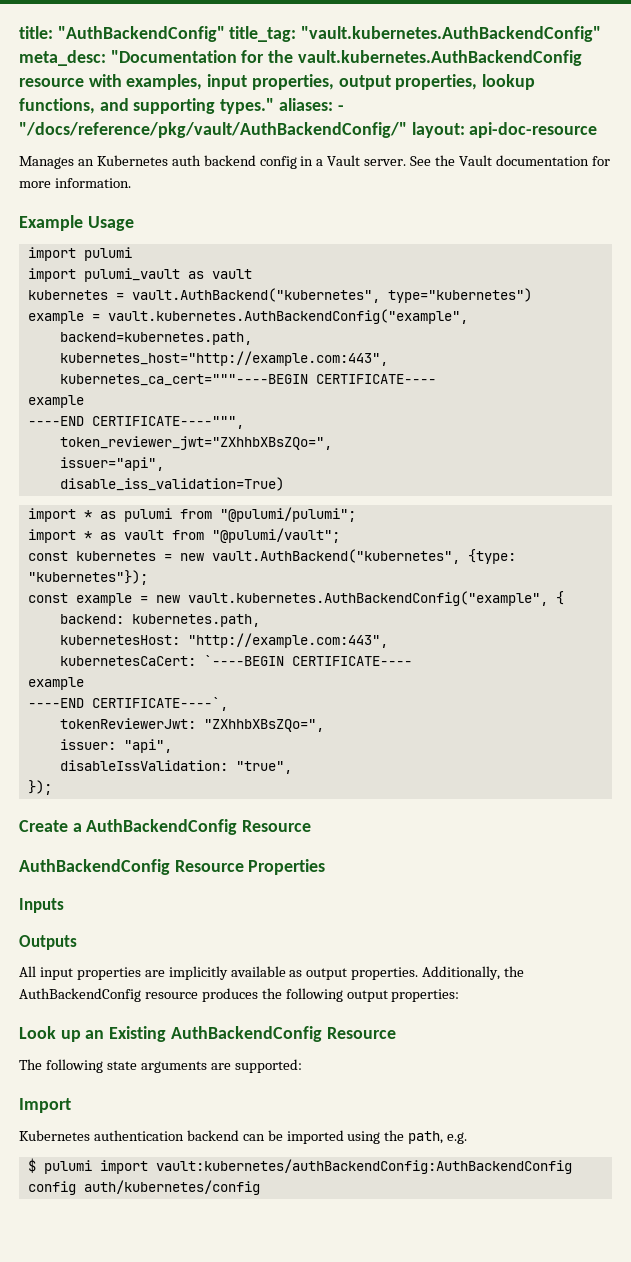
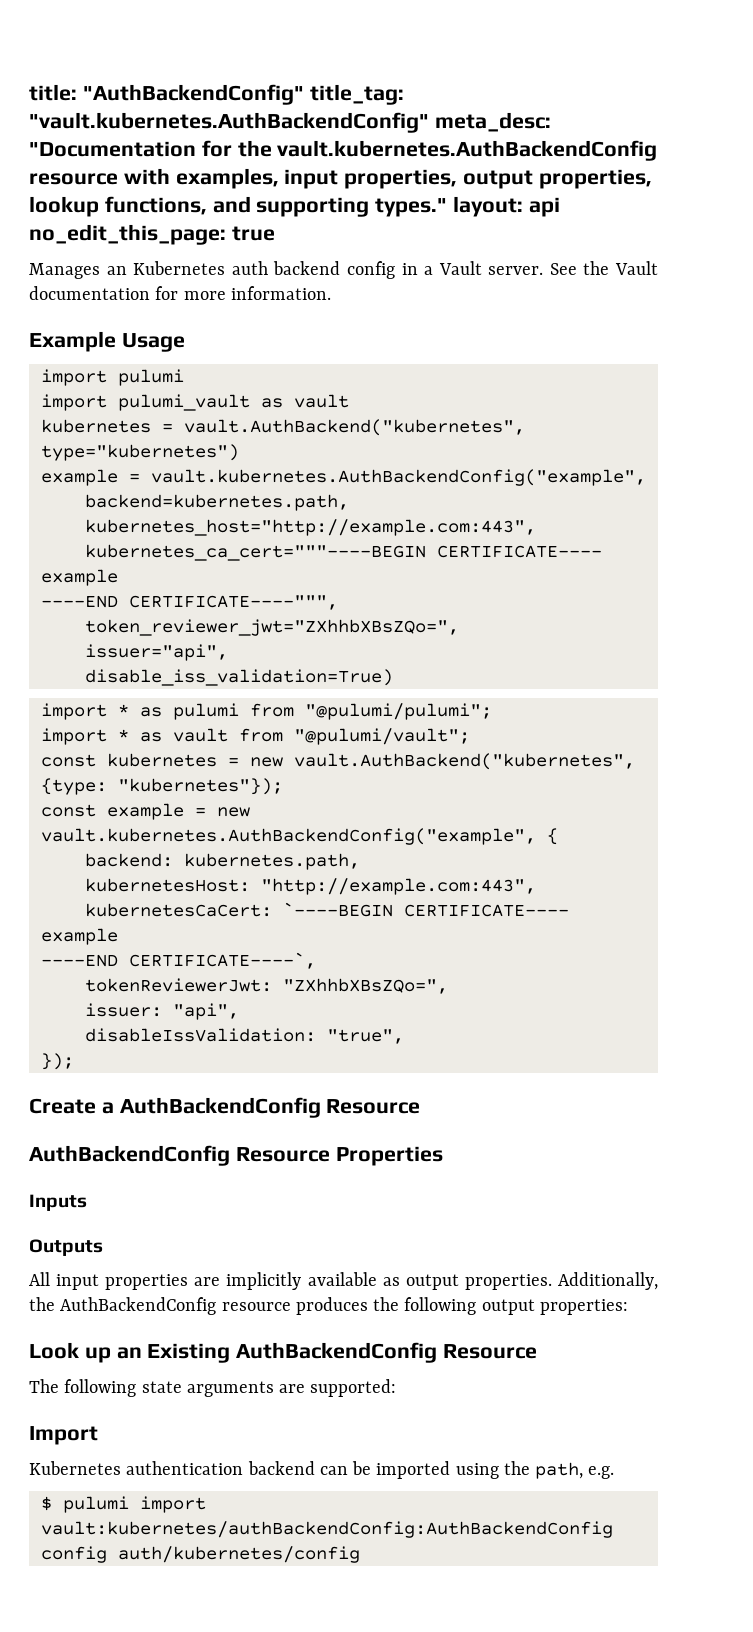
- title: "AuthBackendConfig" title_tag: "vault.kubernetes.AuthBackendConfig" meta_desc: "Documentation for the vault.kubernetes.AuthBackendConfig resource with examples, input properties, output properties, lookup functions, and supporting types." aliases: - "/docs/reference/pkg/vault/AuthBackendConfig/" layout: api-doc-resource
+ title: "AuthBackendConfig" title_tag: "vault.kubernetes.AuthBackendConfig" meta_desc: "Documentation for the vault.kubernetes.AuthBackendConfig resource with examples, input properties, output properties, lookup functions, and supporting types." layout: api no_edit_this_page: true

